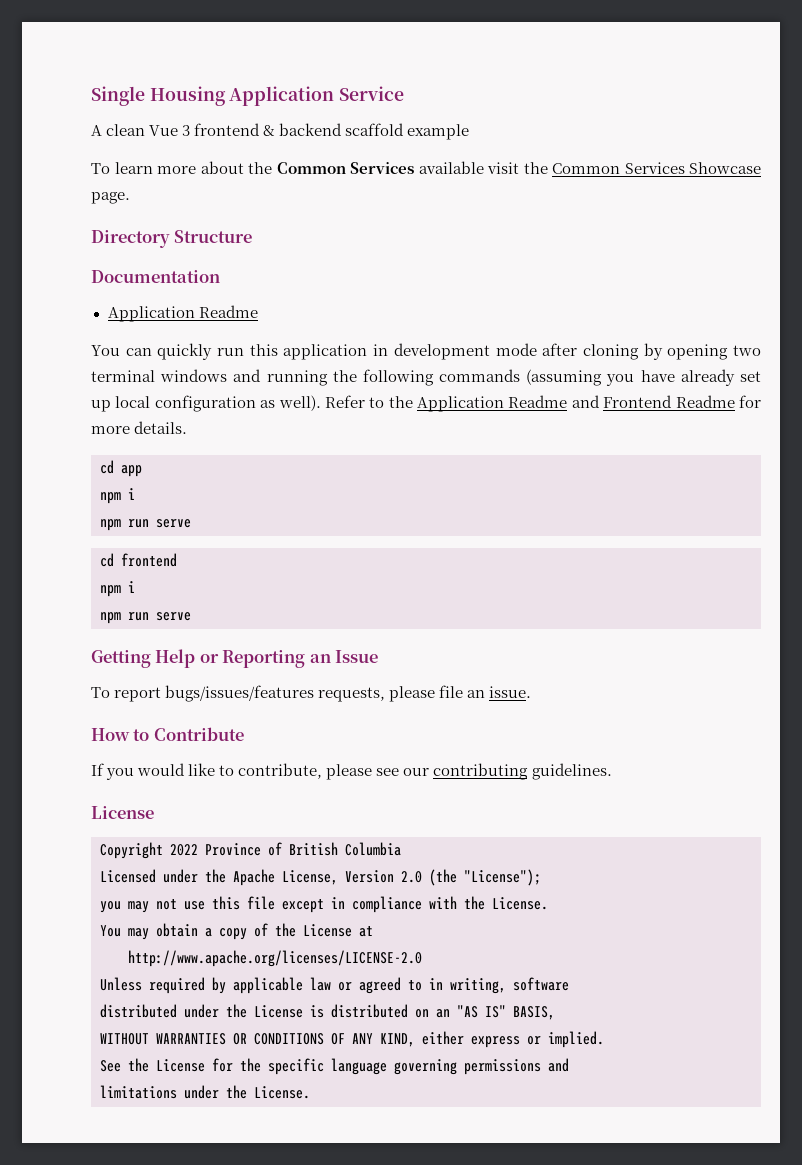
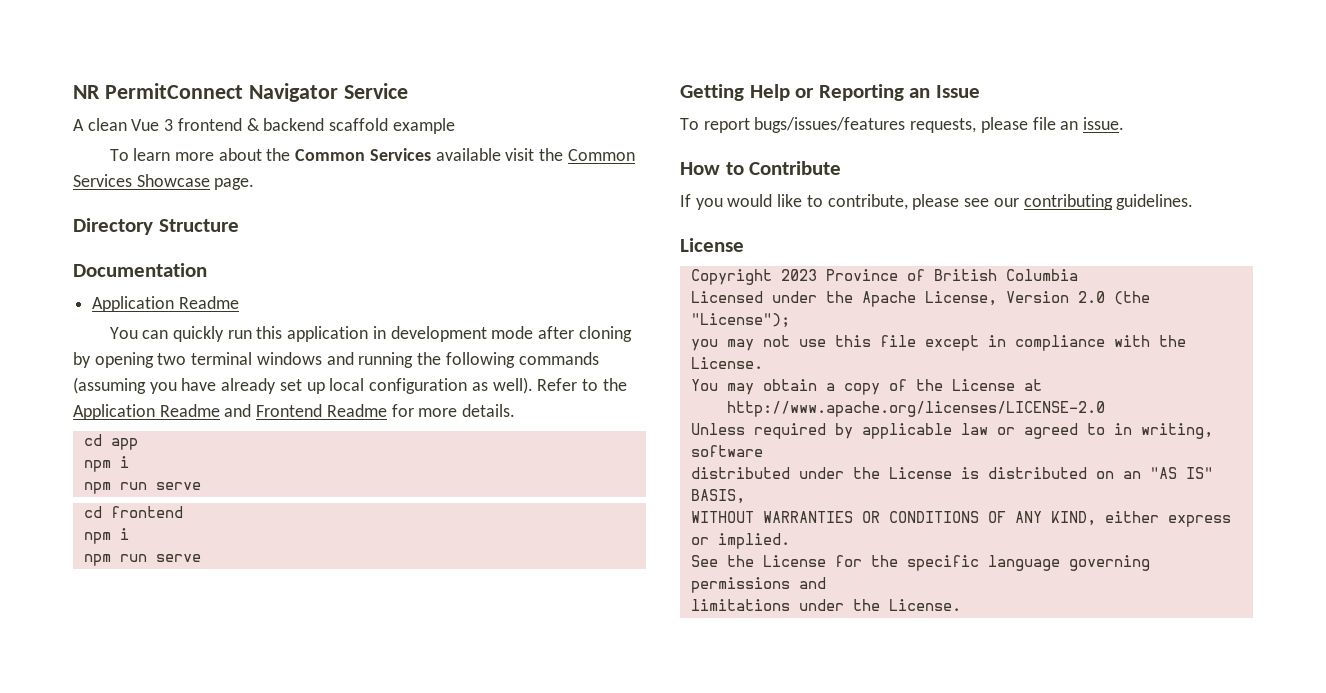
- Single Housing Application Service
+ NR PermitConnect Navigator Service
- Copyright 2022 Province of British Columbia
+ Copyright 2023 Province of British Columbia

